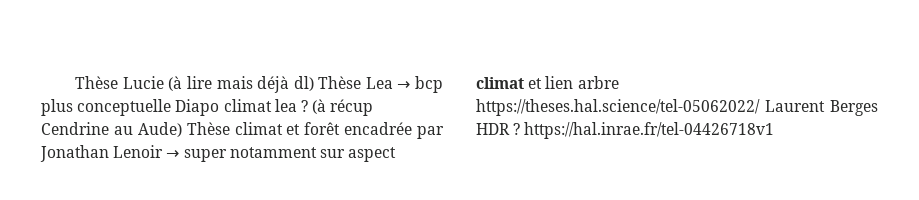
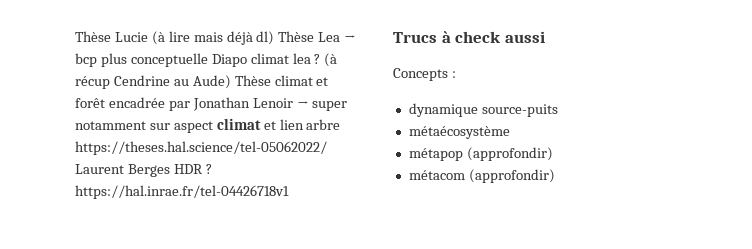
+ Trucs à check aussi
+ Concepts :
+ dynamique source-puits
+ métaécosystème
+ métapop (approfondir)
+ métacom (approfondir)

